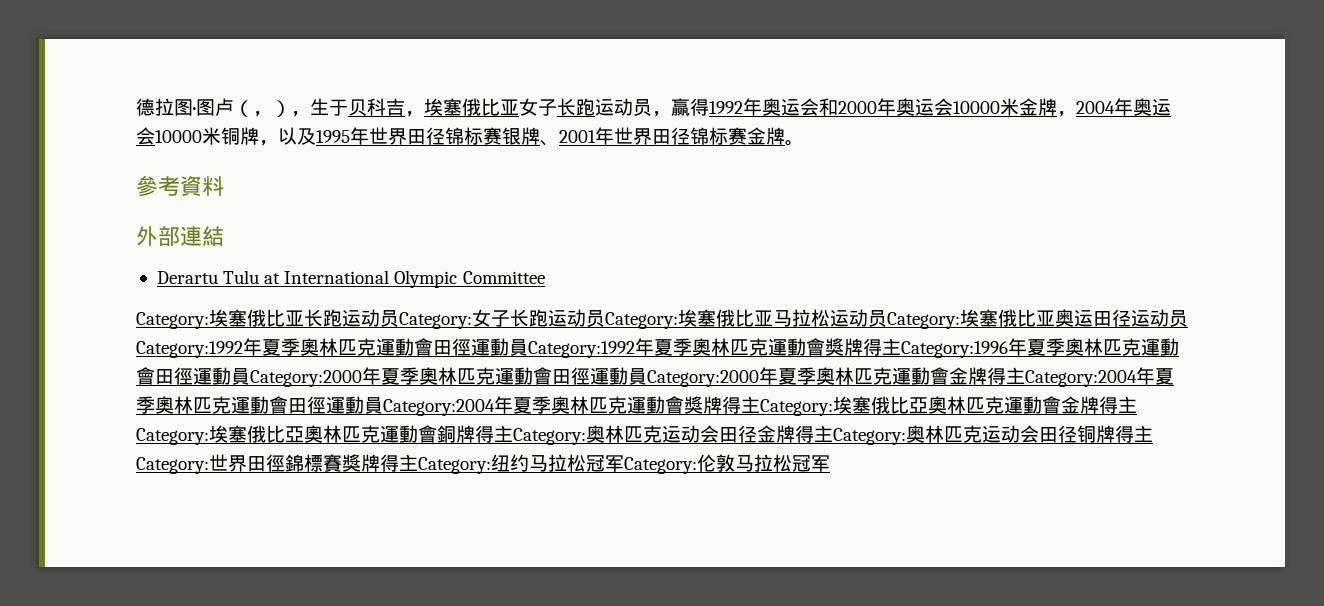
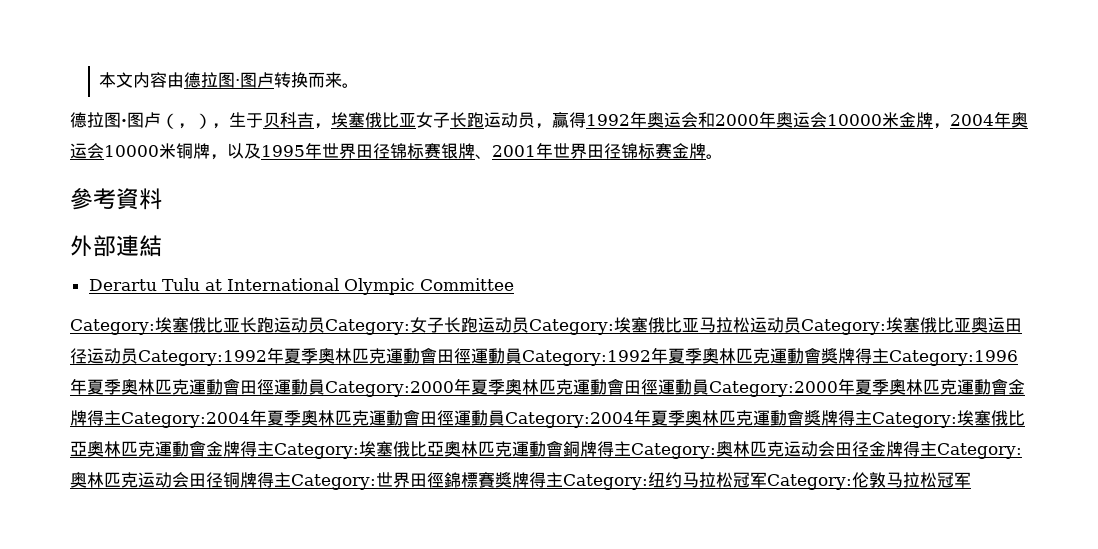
+ 本文内容由德拉图·图卢转换而来。

